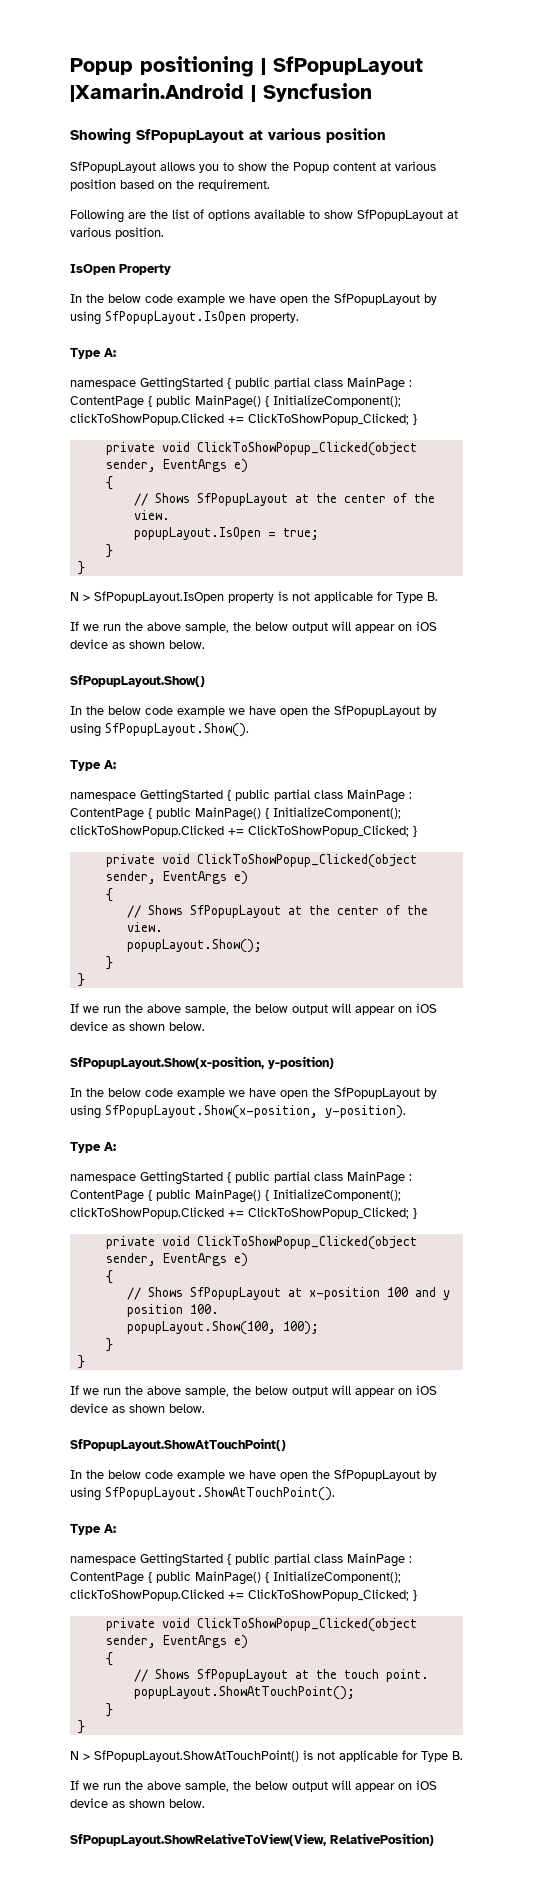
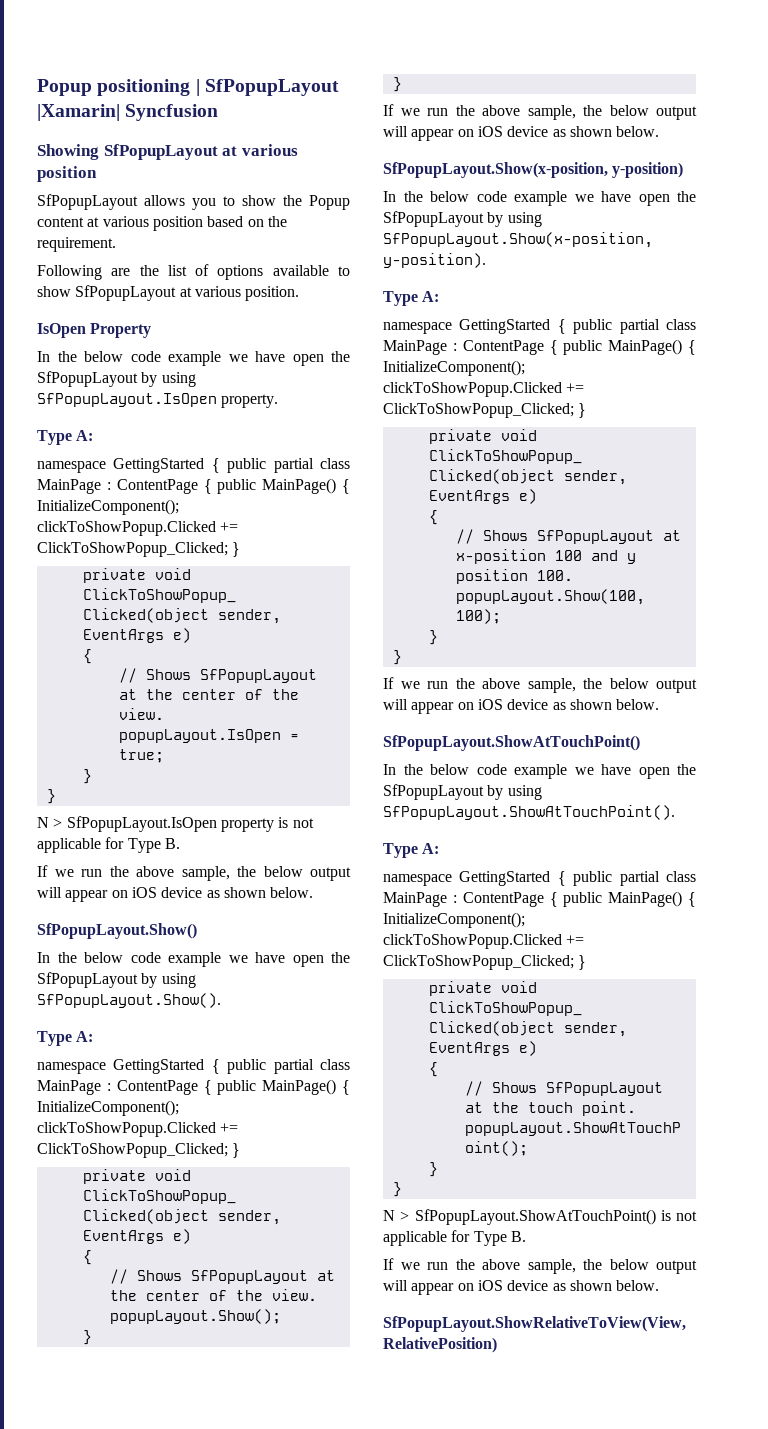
- Popup positioning | SfPopupLayout |Xamarin.Android | Syncfusion
+ Popup positioning | SfPopupLayout |Xamarin| Syncfusion

